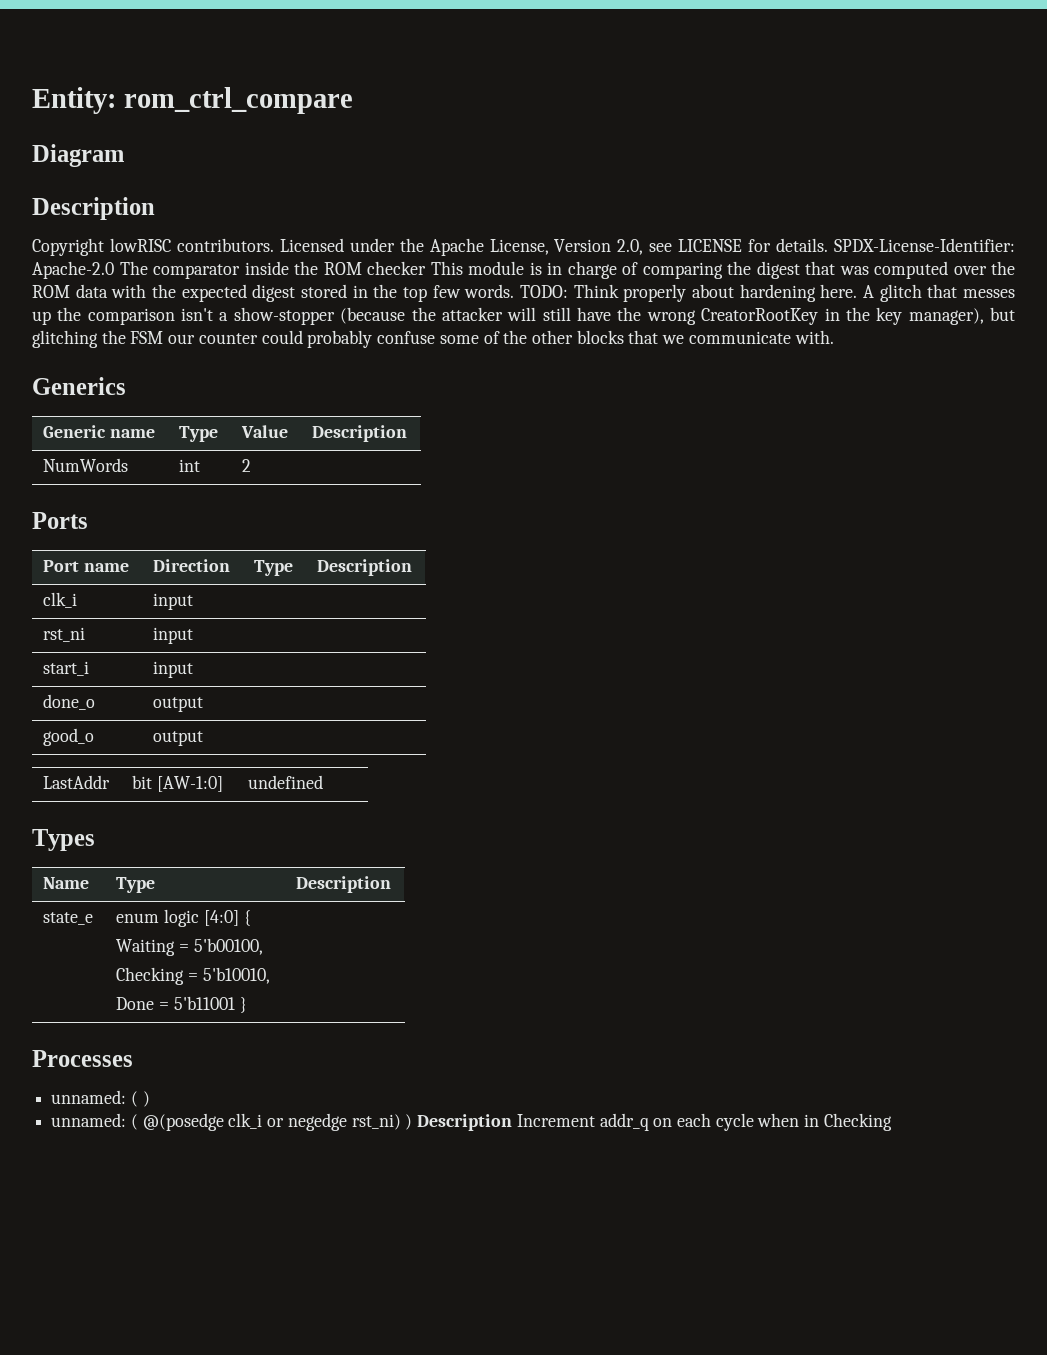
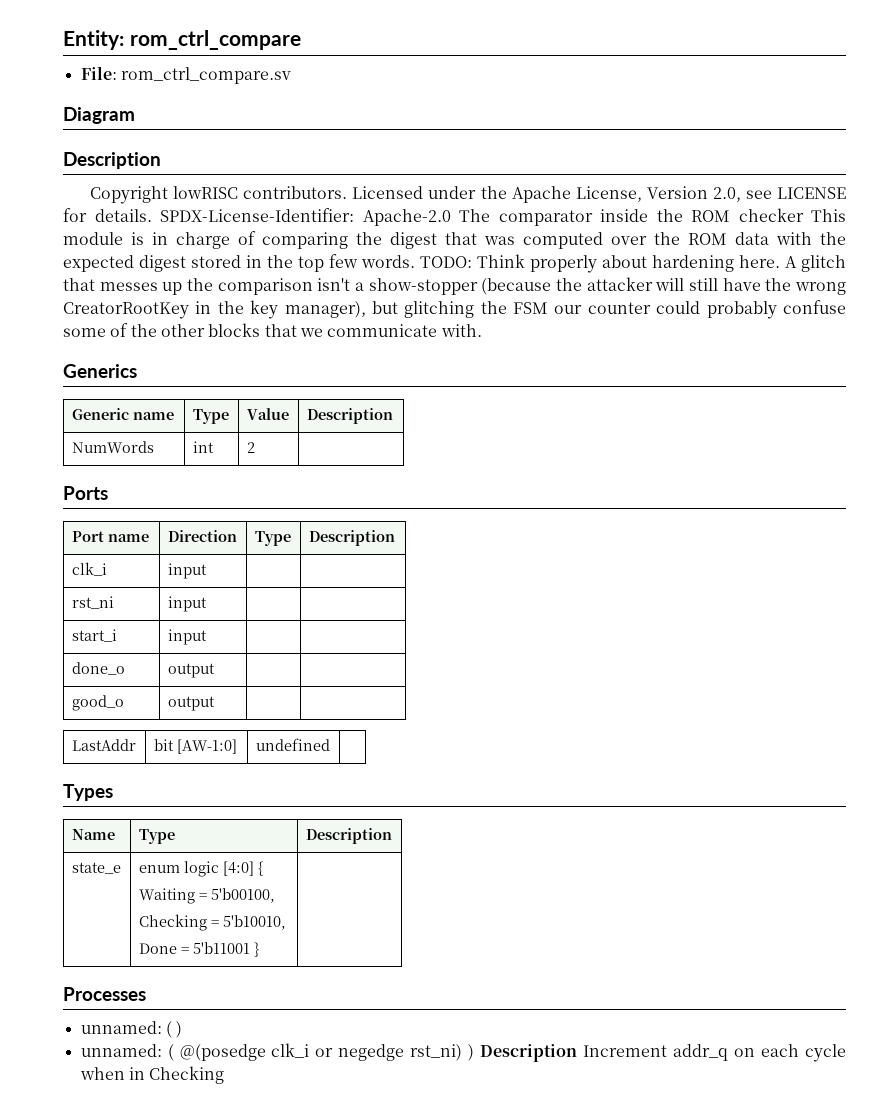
+ File: rom_ctrl_compare.sv

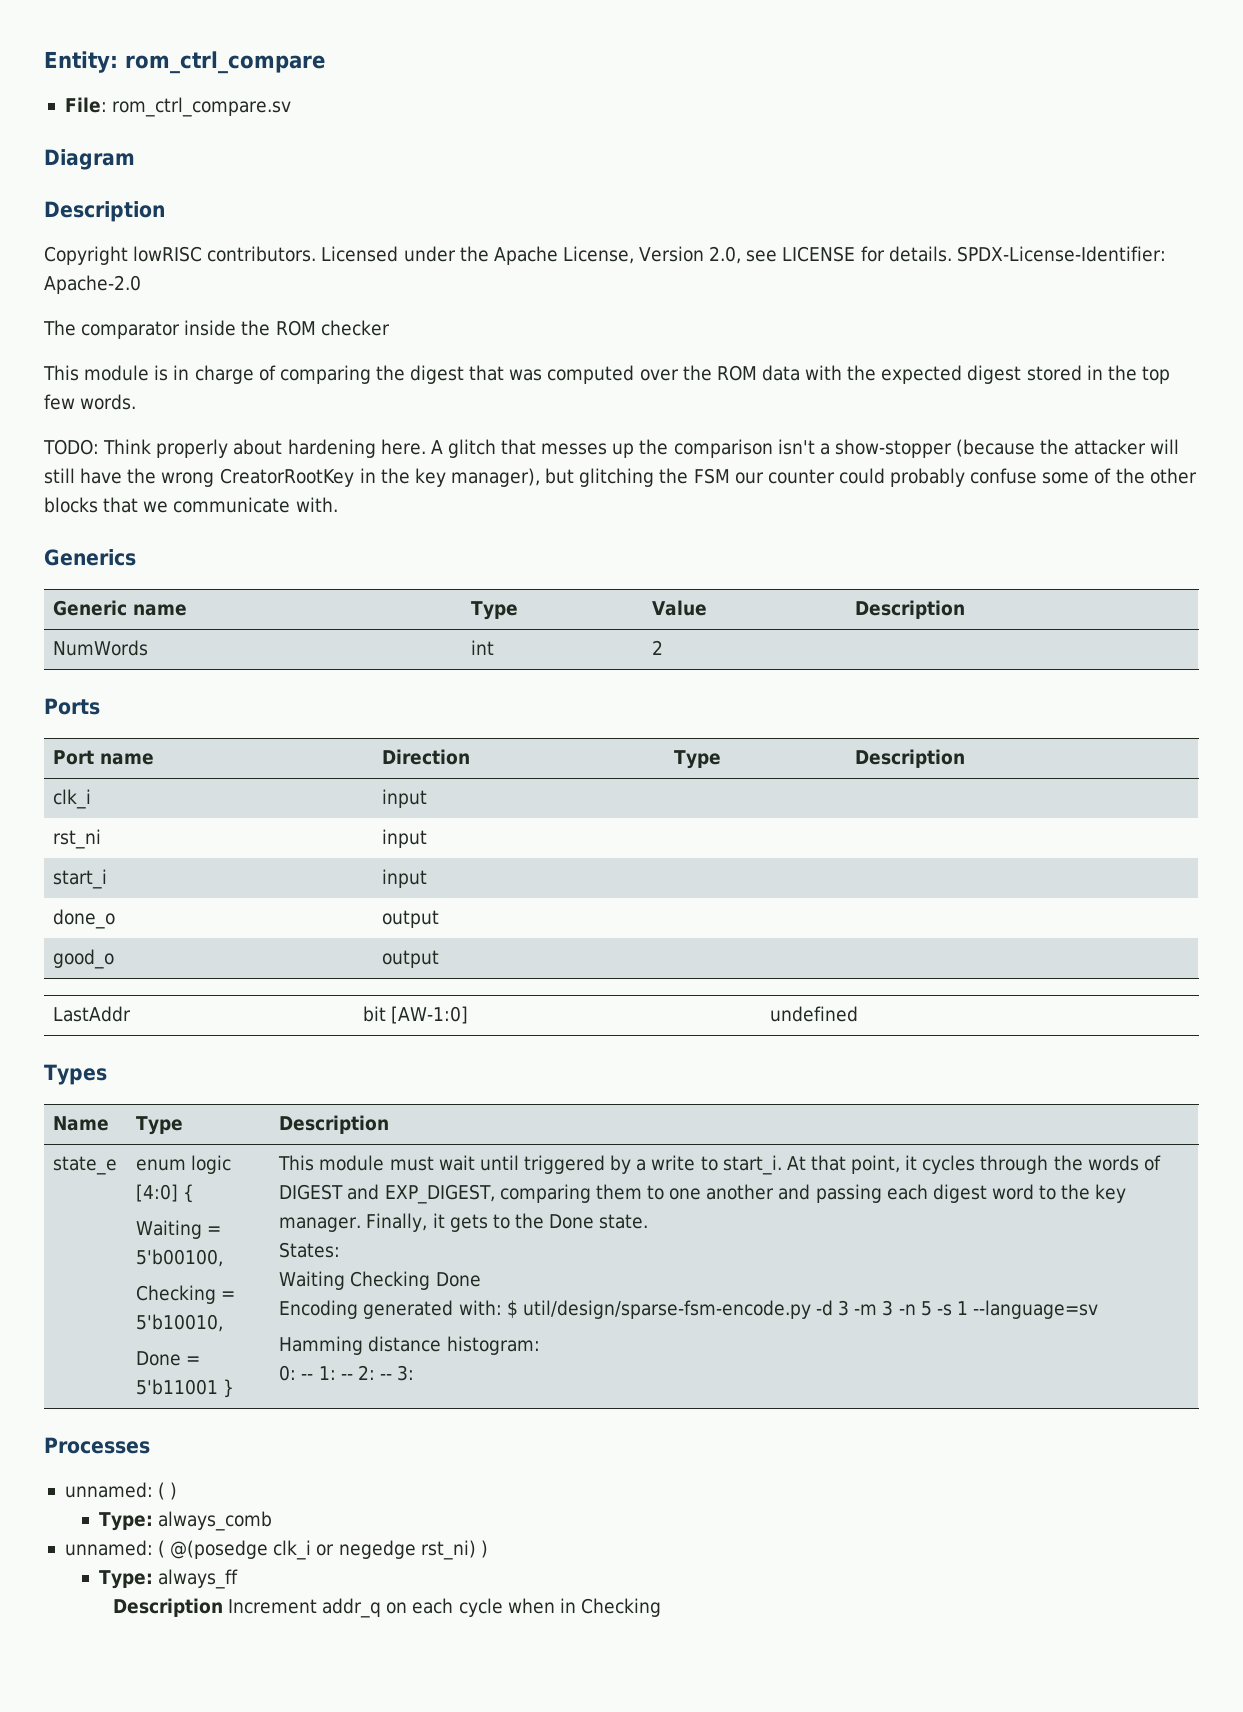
- SPDX-License-Identifier: Apache-2.0 The comparator inside the ROM checker This module is in charge of comparing the digest that was computed over the ROM data with the expected digest stored in the top few words. TODO: Think properly about hardening here.
+ SPDX-License-Identifier: Apache-2.0
+ The comparator inside the ROM checker
+ This module is in charge of comparing the digest that was computed over the ROM data with the expected digest stored in the top few words.
+ TODO: Think properly about hardening here.
+ This module must wait until triggered by a write to start_i. At that point, it cycles through the words of DIGEST and EXP_DIGEST, comparing them to one another and passing each digest word to the key manager. Finally, it gets to the Done state.
+ States:
+ Waiting Checking Done
+ Encoding generated with: $ util/design/sparse-fsm-encode.py -d 3 -m 3 -n 5 -s 1 --language=sv
+ Hamming distance histogram:
+ 0: -- 1: -- 2: -- 3:
+ Type: always_comb
- unnamed: ( @(posedge clk_i or negedge rst_ni) ) Description Increment addr_q on each cycle when in Checking
+ unnamed: ( @(posedge clk_i or negedge rst_ni) )
+ Type: always_ff
+ Description Increment addr_q on each cycle when in Checking

